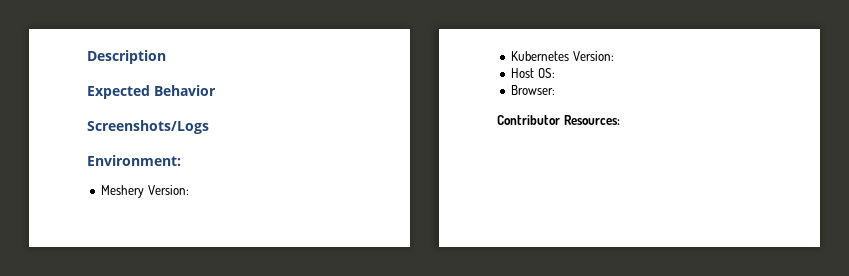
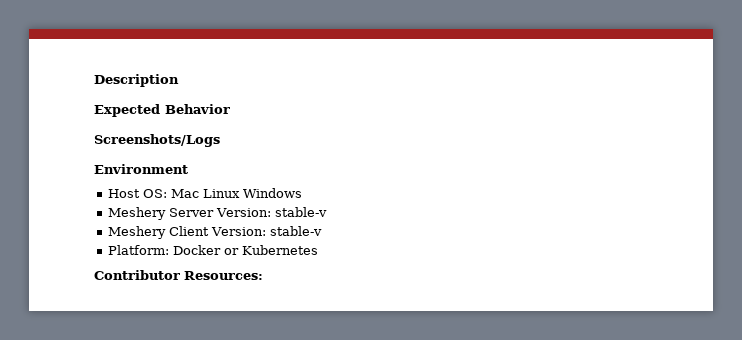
- Environment:
- Meshery Version:
- Kubernetes Version:
- Host OS:
- Browser:
+ Environment
+ Host OS: Mac Linux Windows
+ Meshery Server Version: stable-v
+ Meshery Client Version: stable-v
+ Platform: Docker or Kubernetes

